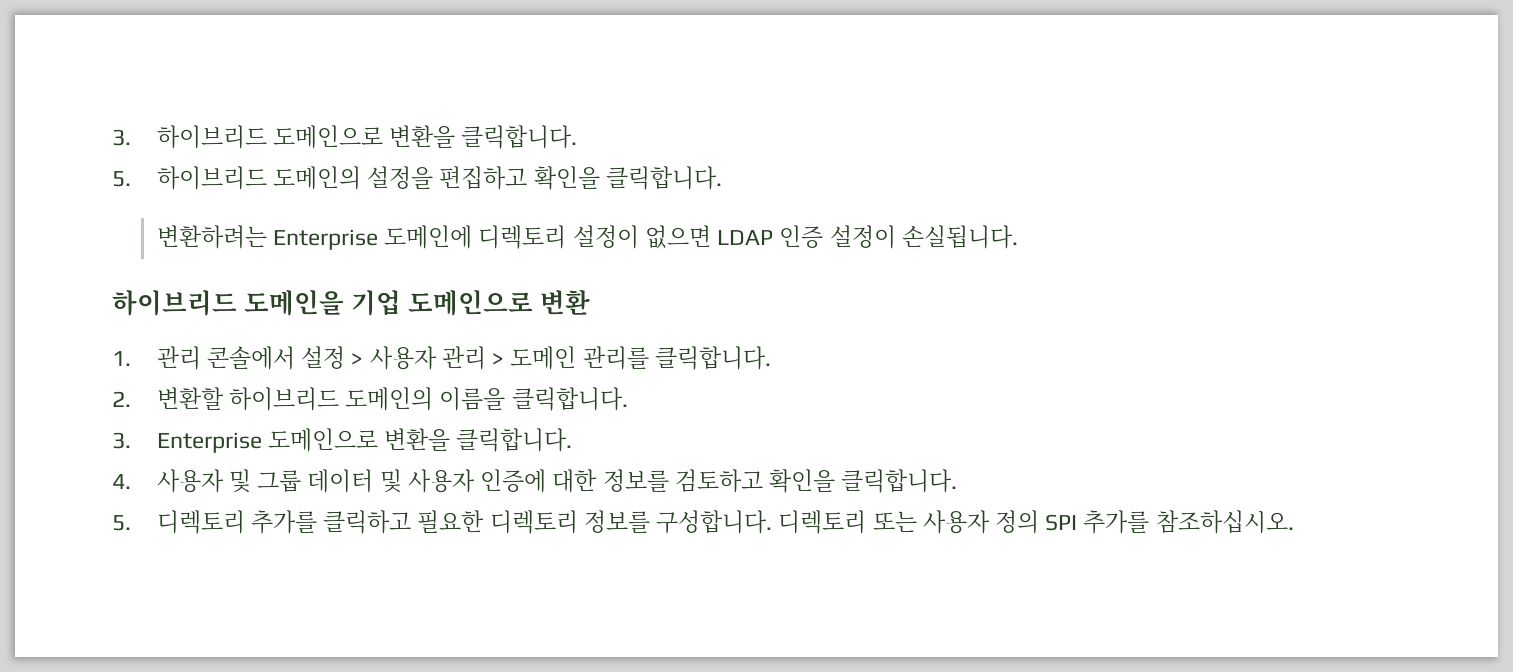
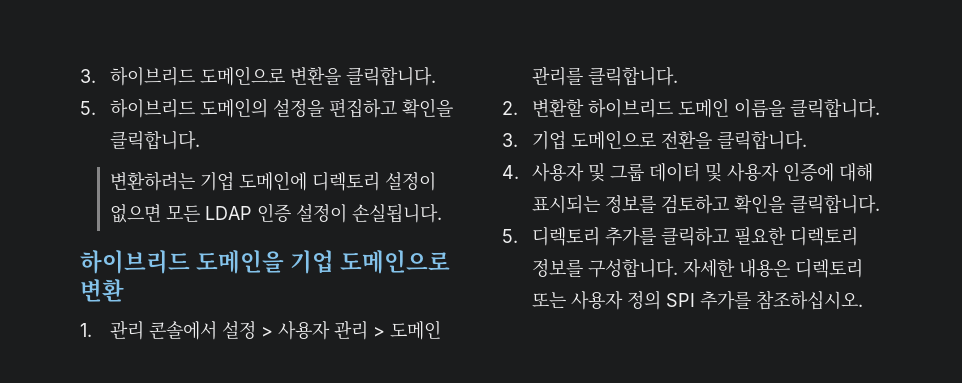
- 변환하려는 Enterprise 도메인에 디렉토리 설정이 없으면 LDAP 인증 설정이 손실됩니다.
+ 변환하려는 기업 도메인에 디렉토리 설정이 없으면 모든 LDAP 인증 설정이 손실됩니다.
- 2. 변환할 하이브리드 도메인의 이름을 클릭합니다.
+ 2. 변환할 하이브리드 도메인 이름을 클릭합니다.
- 3. Enterprise 도메인으로 변환을 클릭합니다.
+ 3. 기업 도메인으로 전환을 클릭합니다.
- 4. 사용자 및 그룹 데이터 및 사용자 인증에 대한 정보를 검토하고 확인을 클릭합니다.
+ 4. 사용자 및 그룹 데이터 및 사용자 인증에 대해 표시되는 정보를 검토하고 확인을 클릭합니다.
- 디렉토리 또는 사용자 정의 SPI 추가를 참조하십시오.
+ 자세한 내용은 디렉토리 또는 사용자 정의 SPI 추가를 참조하십시오.

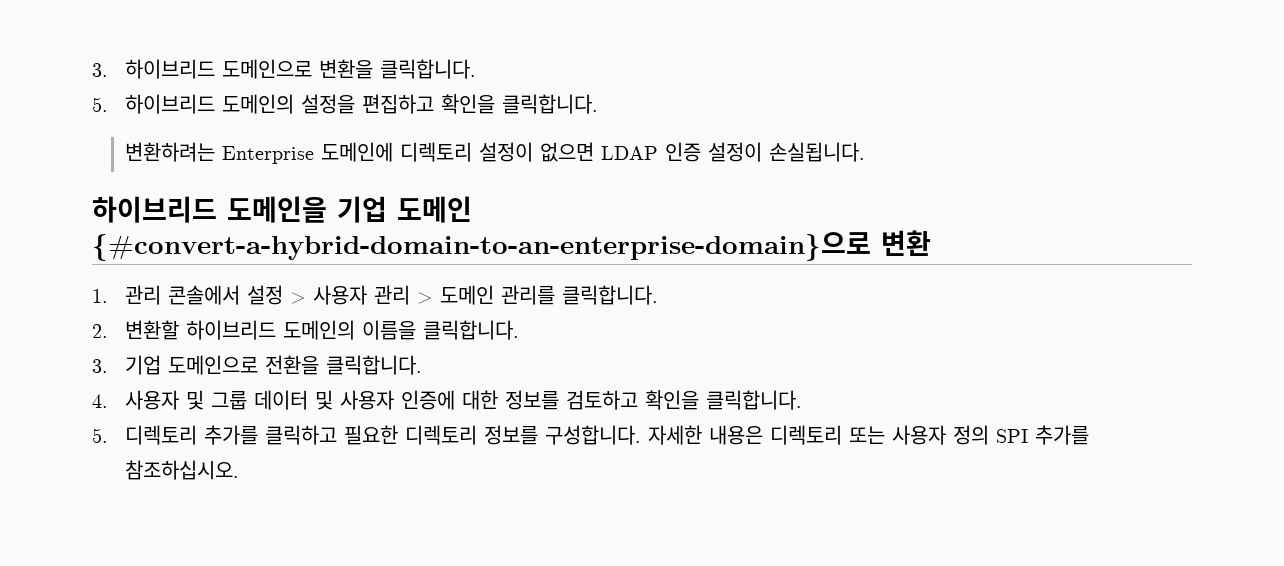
- 변환하려는 기업 도메인에 디렉토리 설정이 없으면 모든 LDAP 인증 설정이 손실됩니다.
+ 변환하려는 Enterprise 도메인에 디렉토리 설정이 없으면 LDAP 인증 설정이 손실됩니다.
- 하이브리드 도메인을 기업 도메인으로 변환
+ 하이브리드 도메인을 기업 도메인 {#convert-a-hybrid-domain-to-an-enterprise-domain}으로 변환
- 2. 변환할 하이브리드 도메인 이름을 클릭합니다.
+ 2. 변환할 하이브리드 도메인의 이름을 클릭합니다.
- 4. 사용자 및 그룹 데이터 및 사용자 인증에 대해 표시되는 정보를 검토하고 확인을 클릭합니다.
+ 4. 사용자 및 그룹 데이터 및 사용자 인증에 대한 정보를 검토하고 확인을 클릭합니다.

